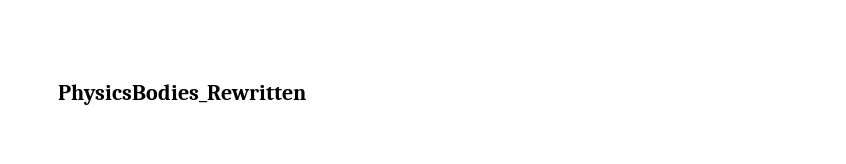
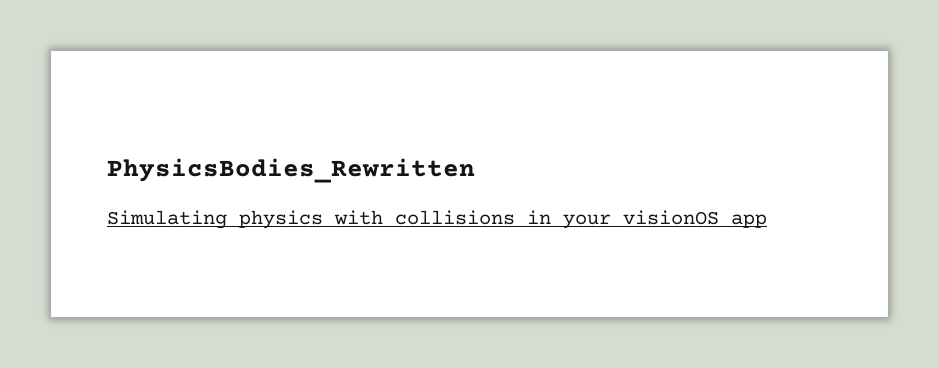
+ Simulating physics with collisions in your visionOS app

